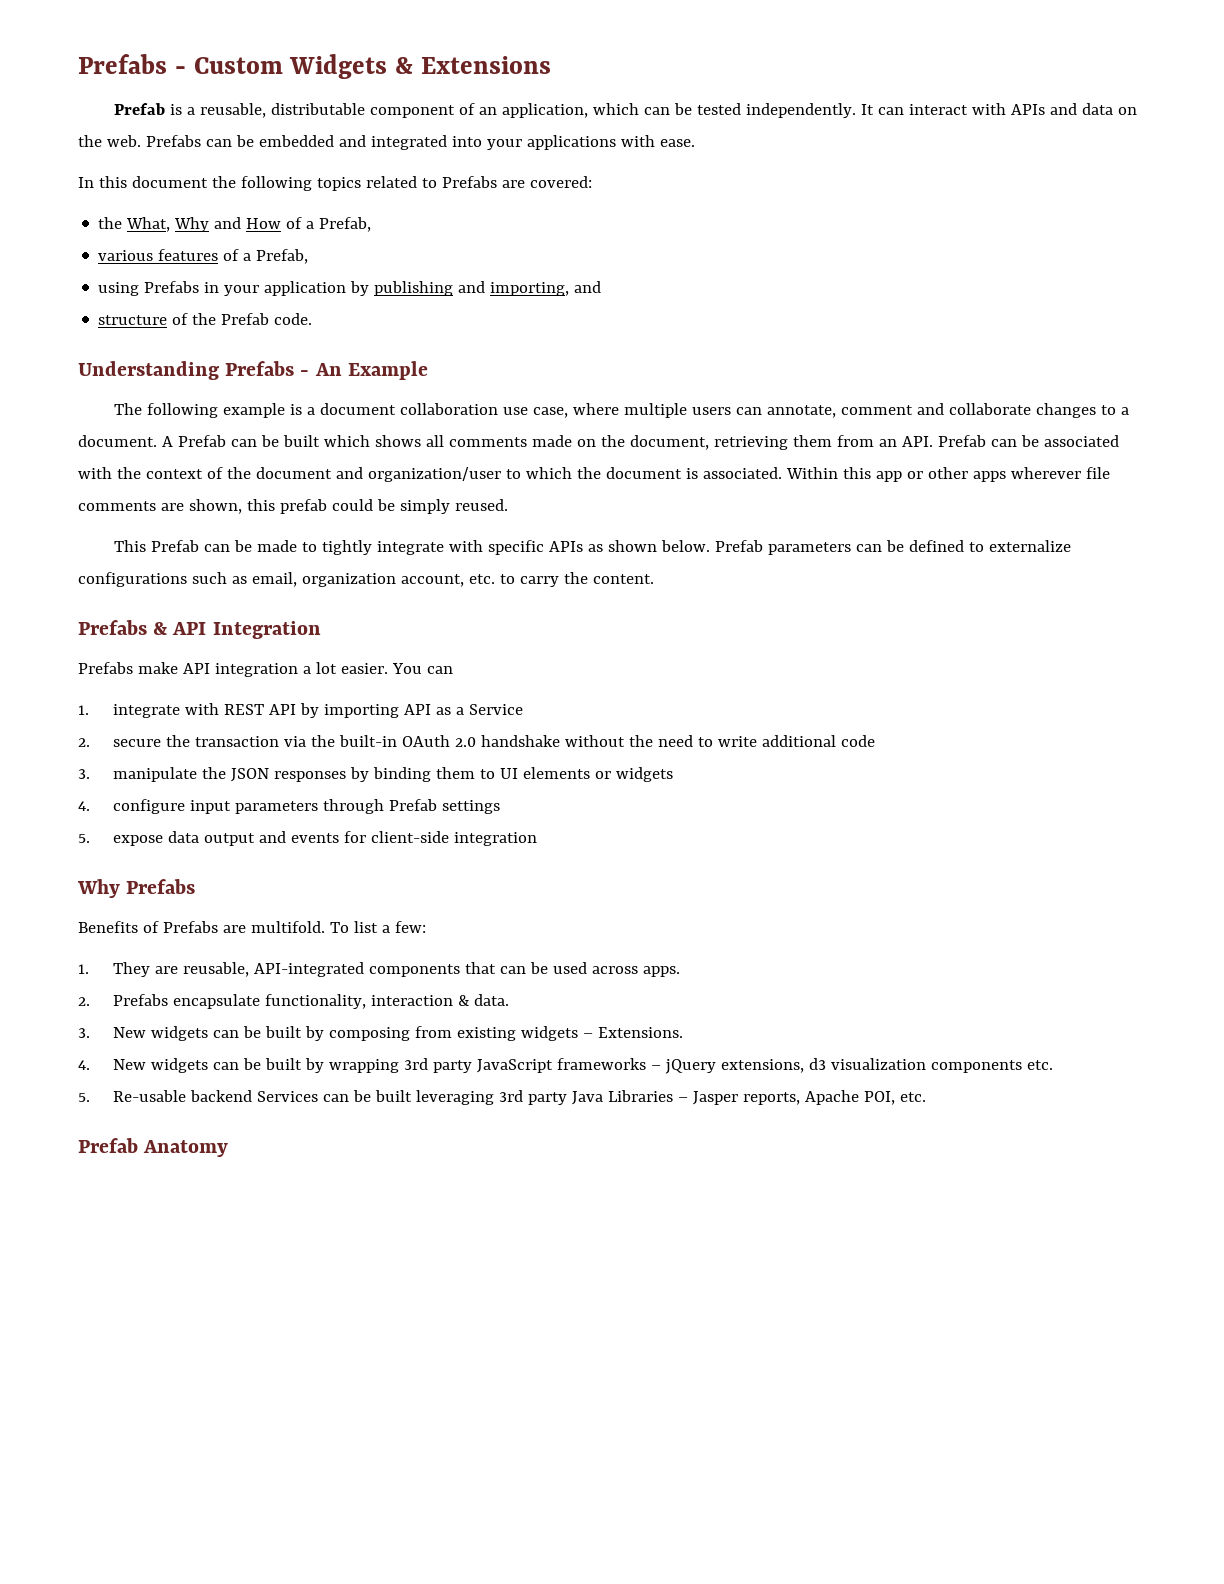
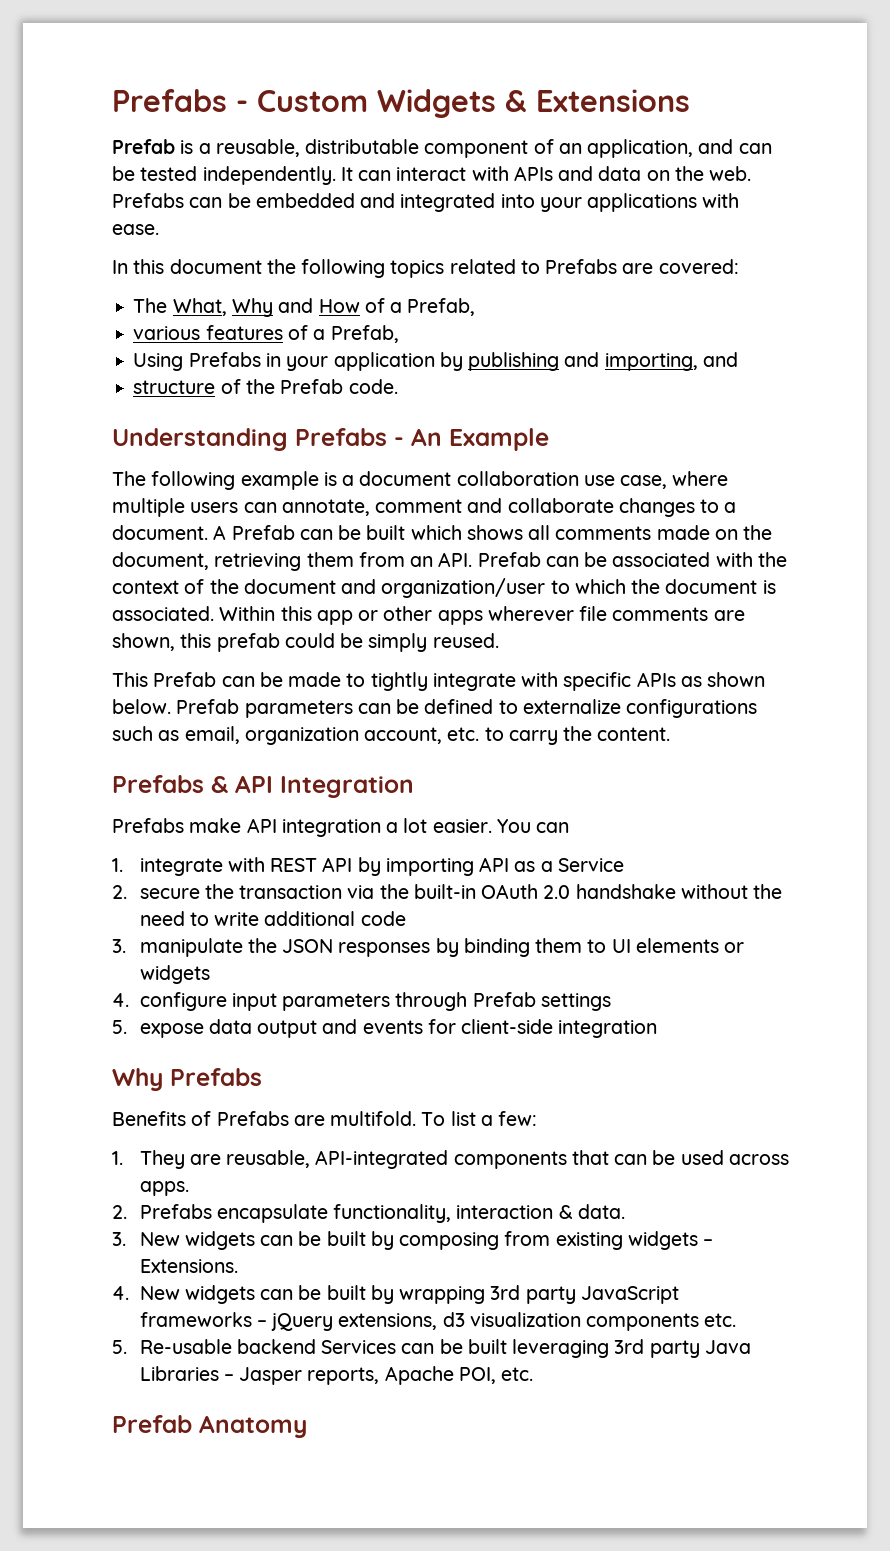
- Prefab is a reusable, distributable component of an application, which can be tested independently.
+ Prefab is a reusable, distributable component of an application, and can be tested independently.
- the What, Why and How of a Prefab,
+ The What, Why and How of a Prefab,
- using Prefabs in your application by publishing and importing, and
+ Using Prefabs in your application by publishing and importing, and

